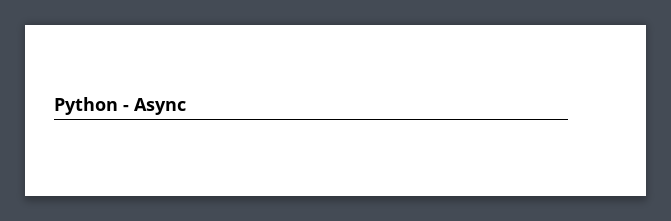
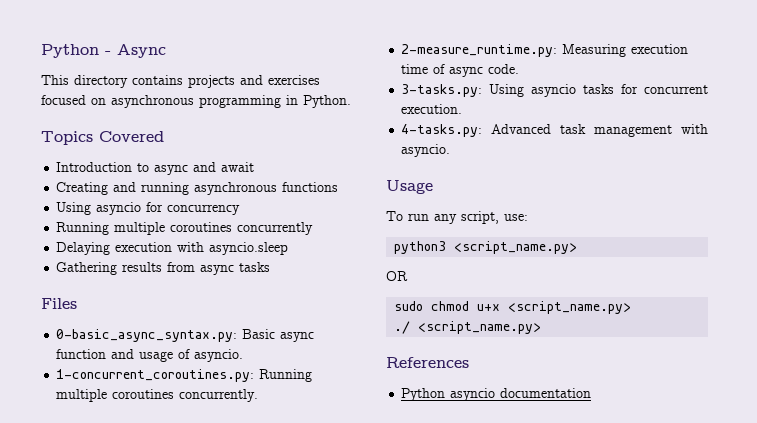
+ This directory contains projects and exercises focused on asynchronous programming in Python.
+ Topics Covered
+ Introduction to async and await
+ Creating and running asynchronous functions
+ Using asyncio for concurrency
+ Running multiple coroutines concurrently
+ Delaying execution with asyncio.sleep
+ Gathering results from async tasks
+ Files
+ 0-basic_async_syntax.py: Basic async function and usage of asyncio.
+ 1-concurrent_coroutines.py: Running multiple coroutines concurrently.
+ 2-measure_runtime.py: Measuring execution time of async code.
+ 3-tasks.py: Using asyncio tasks for concurrent execution.
+ 4-tasks.py: Advanced task management with asyncio.
+ Usage
+ To run any script, use:
+ python3 <script_name.py>
+ OR
+ sudo chmod u+x <script_name.py>
+ ./ <script_name.py>
+ References
+ Python asyncio documentation

